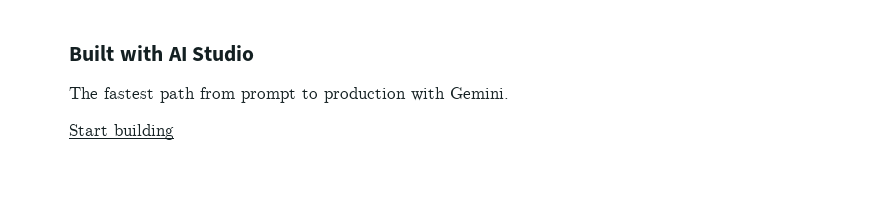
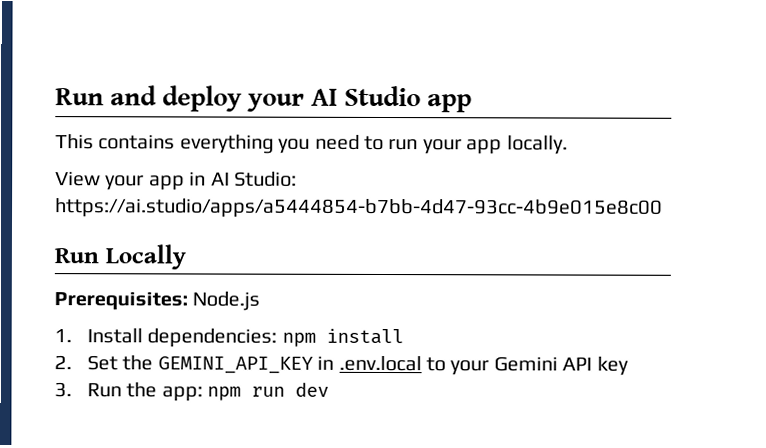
- Built with AI Studio
- The fastest path from prompt to production with Gemini.
- Start building
+ Run and deploy your AI Studio app
+ This contains everything you need to run your app locally.
+ View your app in AI Studio: https://ai.studio/apps/a5444854-b7bb-4d47-93cc-4b9e015e8c00
+ Run Locally
+ Prerequisites: Node.js
+ 1. Install dependencies: npm install
+ 2. Set the GEMINI_API_KEY in .env.local to your Gemini API key
+ 3. Run the app: npm run dev

